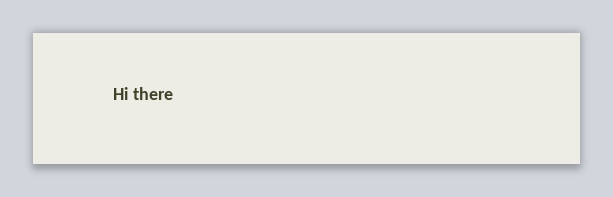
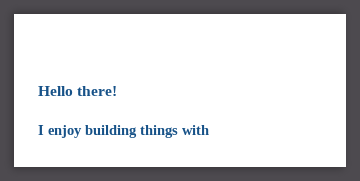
- Hi there
+ Hello there!
+ I enjoy building things with

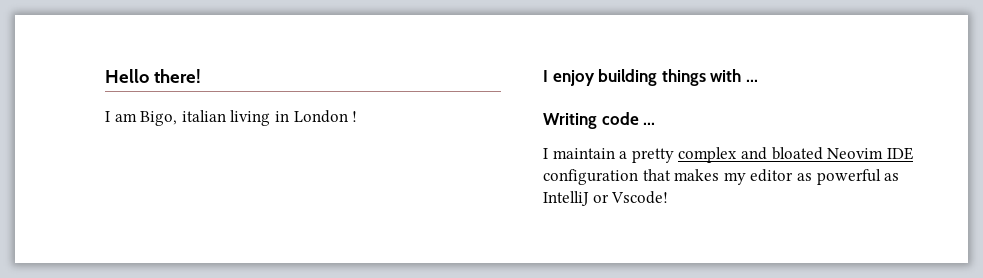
+ I am Bigo, italian living in London !
- I enjoy building things with
+ I enjoy building things with ...
+ Writing code ...
+ I maintain a pretty complex and bloated Neovim IDE configuration that makes my editor as powerful as IntelliJ or Vscode!

